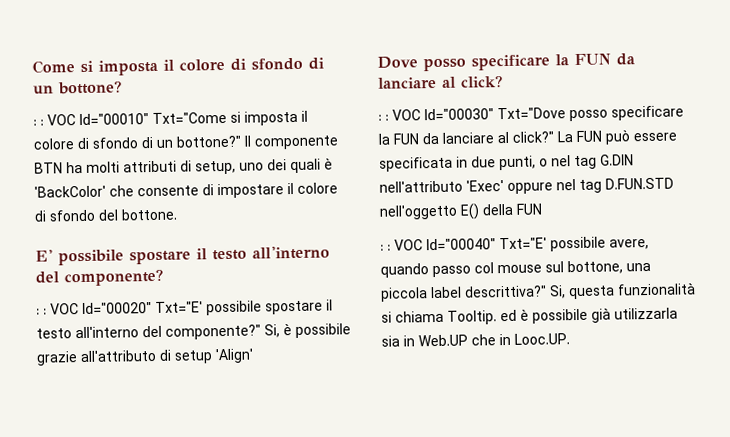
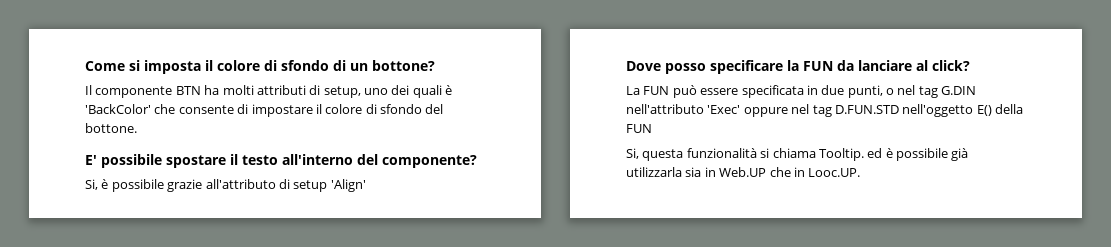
- : : VOC Id="00010" Txt="Come si imposta il colore di sfondo di un bottone?"
- : : VOC Id="00020" Txt="E' possibile spostare il testo all'interno del componente?"
- : : VOC Id="00030" Txt="Dove posso specificare la FUN da lanciare al click?"
- : : VOC Id="00040" Txt="E' possibile avere, quando passo col mouse sul bottone, una piccola label descrittiva?"

